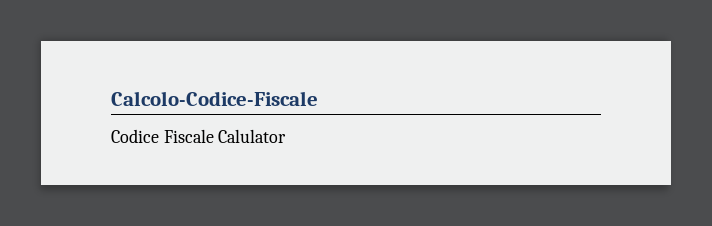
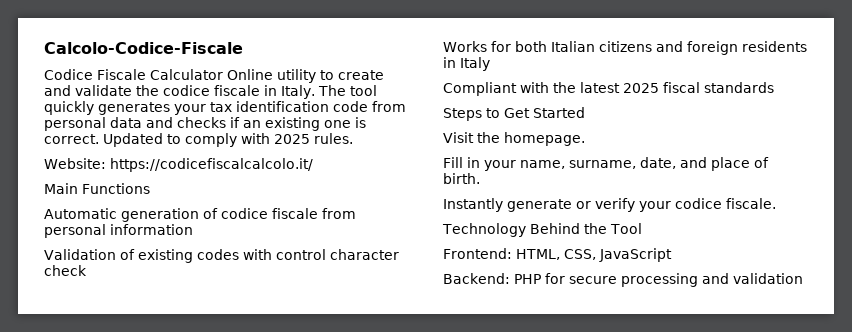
- Codice Fiscale Calulator
+ Codice Fiscale Calculator Online utility to create and validate the codice fiscale in Italy. The tool quickly generates your tax identification code from personal data and checks if an existing one is correct. Updated to comply with 2025 rules.
+ Website: https://codicefiscalcalcolo.it/
+ Main Functions
+ Automatic generation of codice fiscale from personal information
+ Validation of existing codes with control character check
+ Works for both Italian citizens and foreign residents in Italy
+ Compliant with the latest 2025 fiscal standards
+ Steps to Get Started
+ Visit the homepage.
+ Fill in your name, surname, date, and place of birth.
+ Instantly generate or verify your codice fiscale.
+ Technology Behind the Tool
+ Frontend: HTML, CSS, JavaScript
+ Backend: PHP for secure processing and validation

